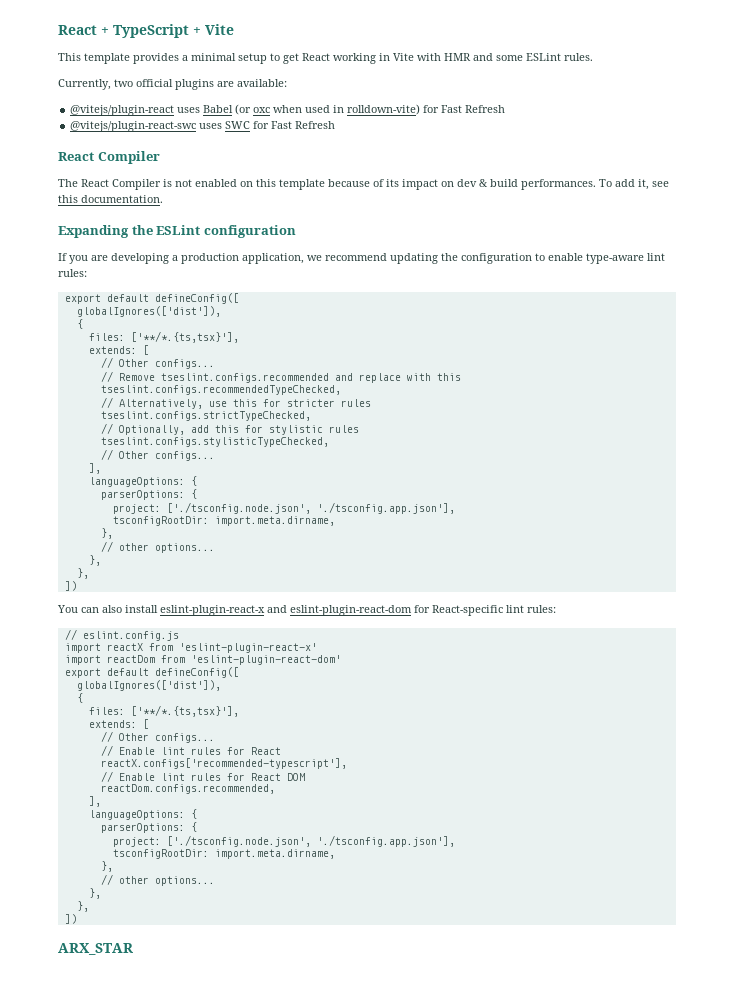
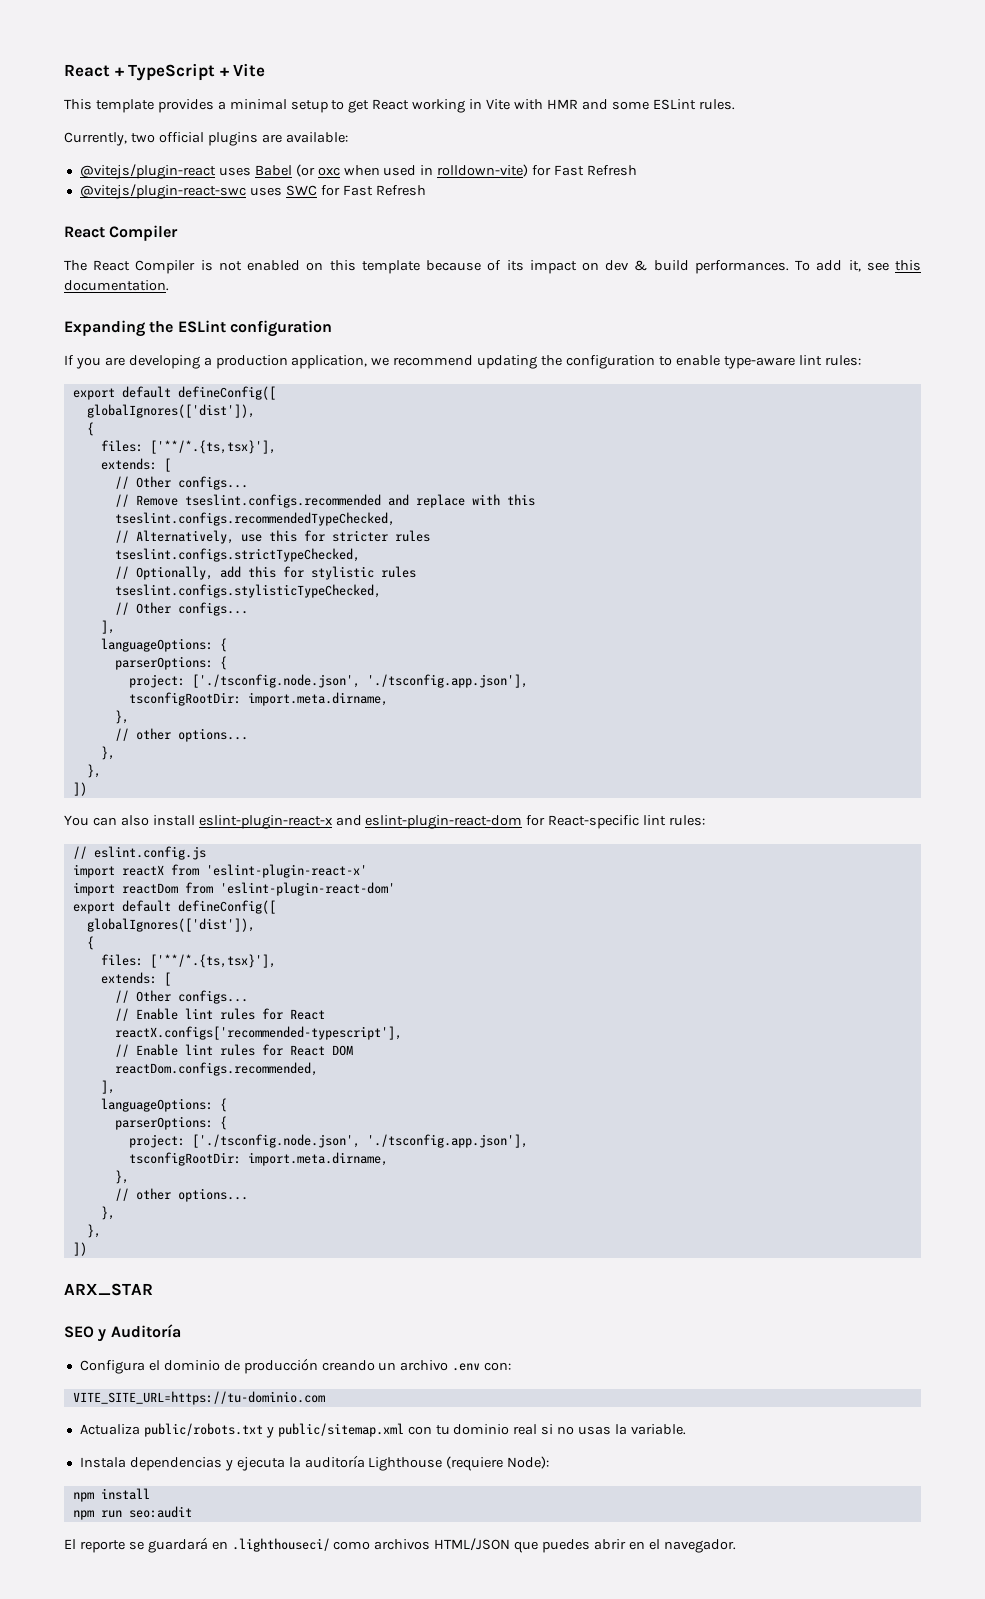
+ SEO y Auditoría
+ Configura el dominio de producción creando un archivo .env con:
+ VITE_SITE_URL=https://tu-dominio.com
+ Actualiza public/robots.txt y public/sitemap.xml con tu dominio real si no usas la variable.
+ Instala dependencias y ejecuta la auditoría Lighthouse (requiere Node):
+ npm install
+ npm run seo:audit
+ El reporte se guardará en .lighthouseci/ como archivos HTML/JSON que puedes abrir en el navegador.

